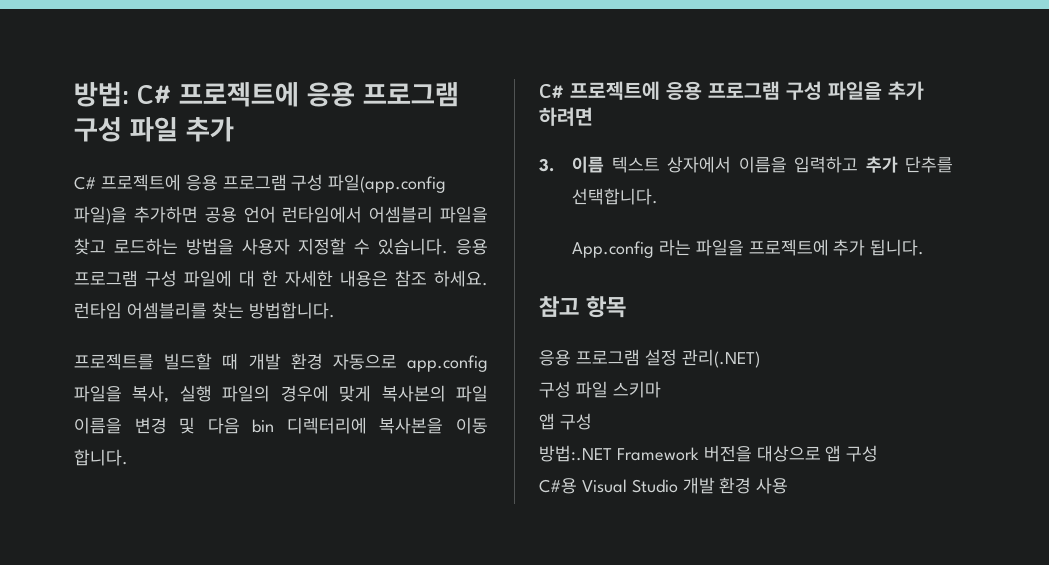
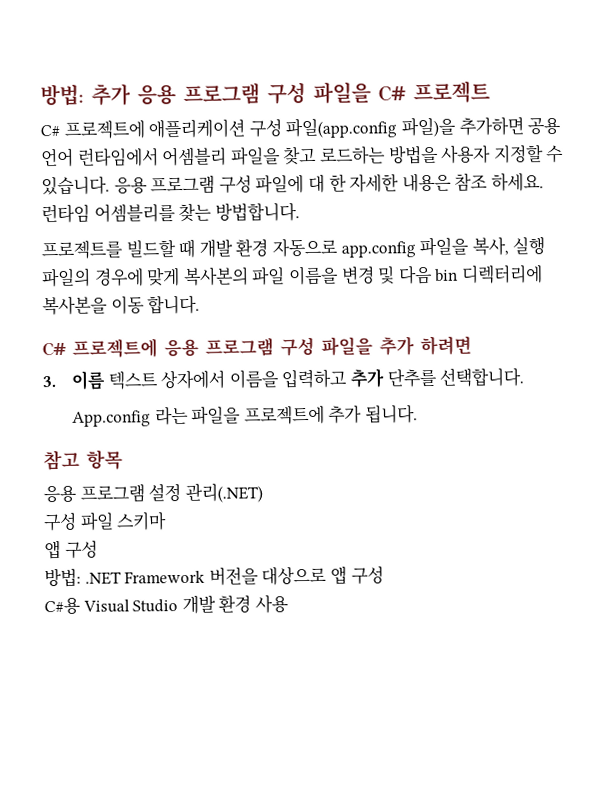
- 방법: C# 프로젝트에 응용 프로그램 구성 파일 추가
- C# 프로젝트에 응용 프로그램 구성 파일(app.config 파일)을 추가하면 공용 언어 런타임에서 어셈블리 파일을 찾고 로드하는 방법을 사용자 지정할 수 있습니다.
+ 방법: 추가 응용 프로그램 구성 파일을 C# 프로젝트
+ C# 프로젝트에 애플리케이션 구성 파일(app.config 파일)을 추가하면 공용 언어 런타임에서 어셈블리 파일을 찾고 로드하는 방법을 사용자 지정할 수 있습니다.
- 방법:.NET Framework 버전을 대상으로 앱 구성
+ 방법: .NET Framework 버전을 대상으로 앱 구성

